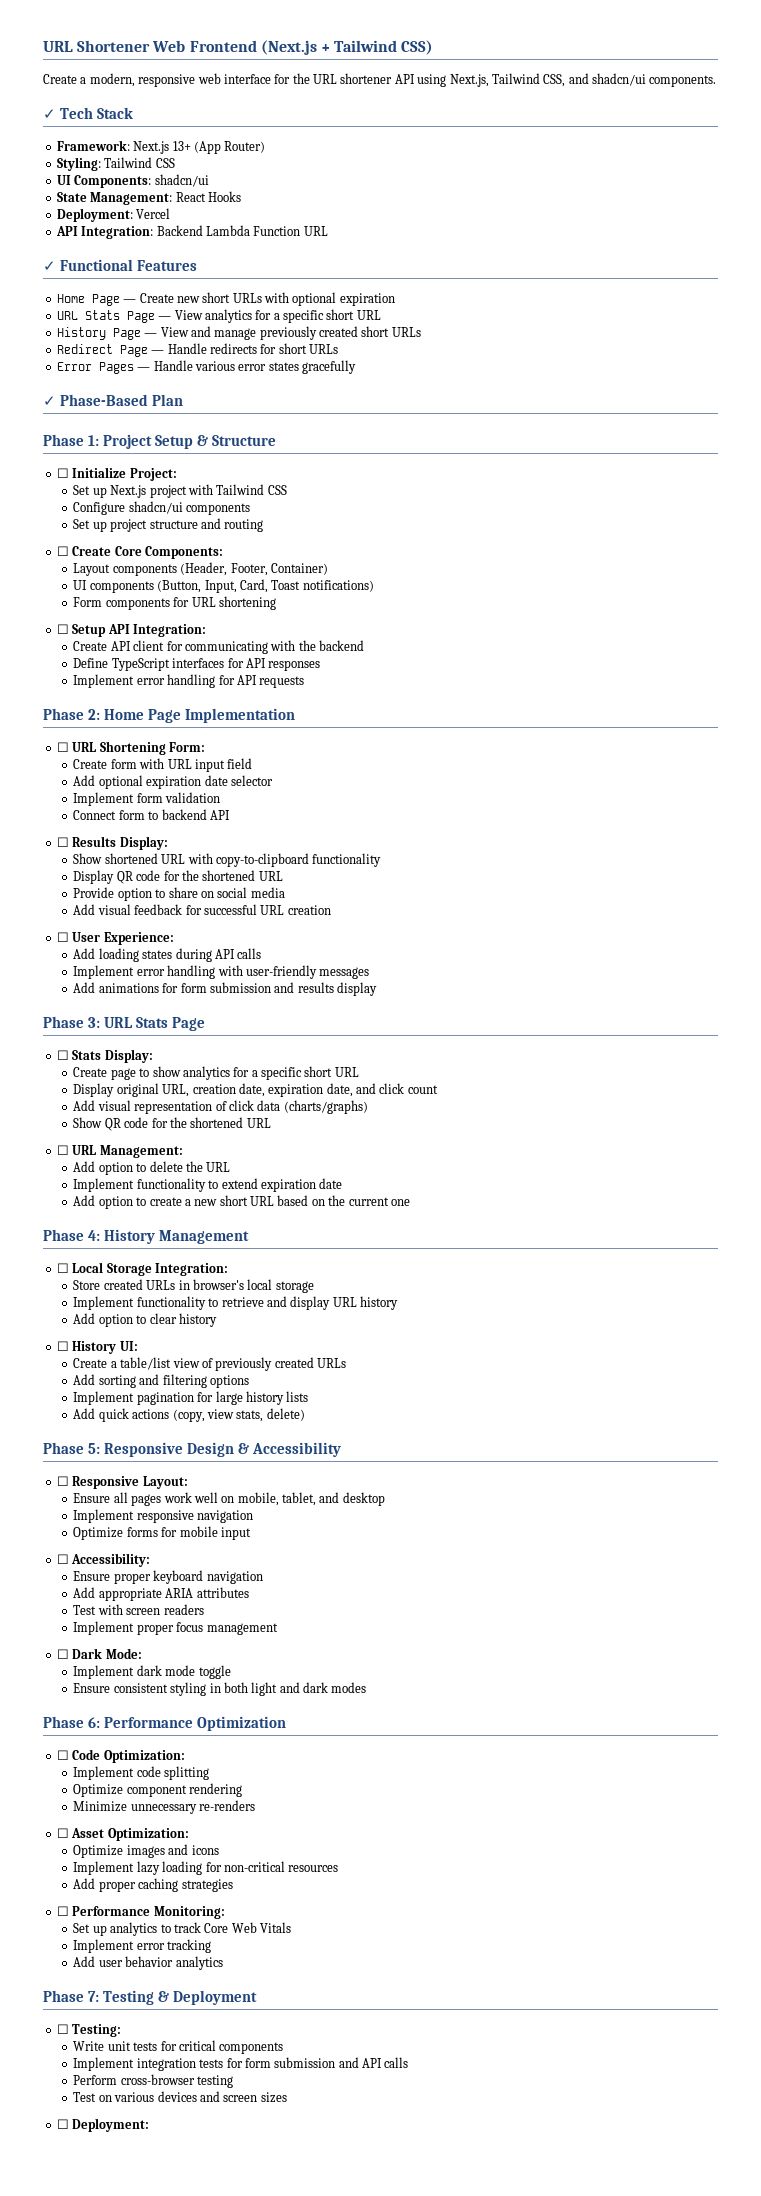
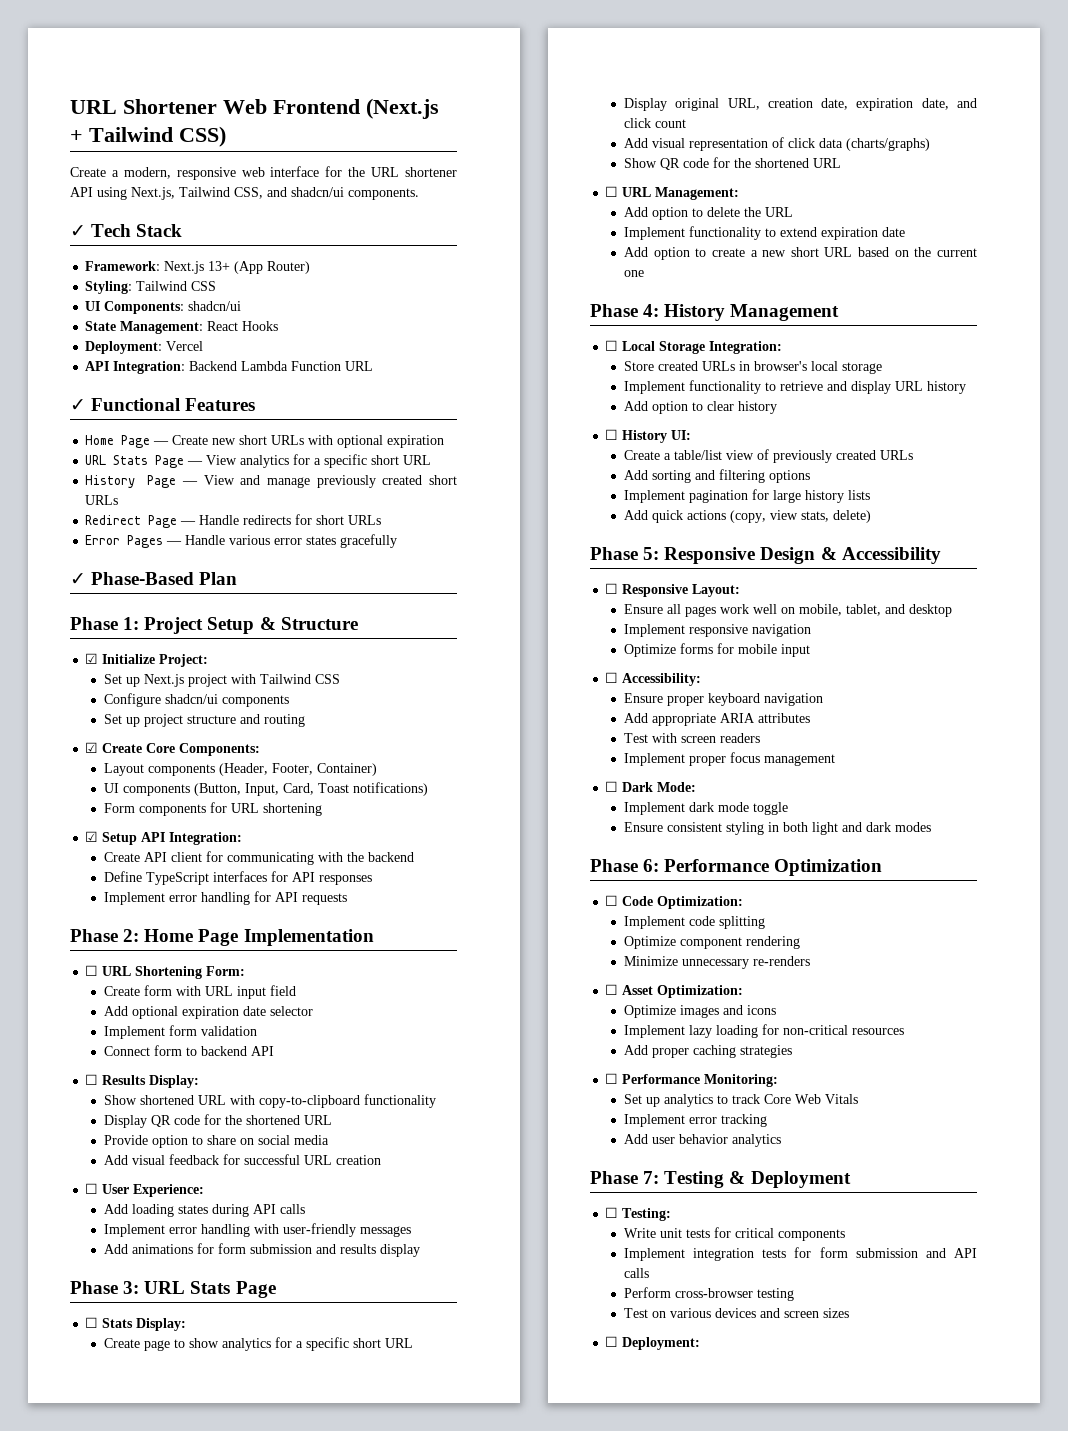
- ☐ Initialize Project:
+ ☑ Initialize Project:
- ☐ Create Core Components:
+ ☑ Create Core Components:
- ☐ Setup API Integration:
+ ☑ Setup API Integration:

